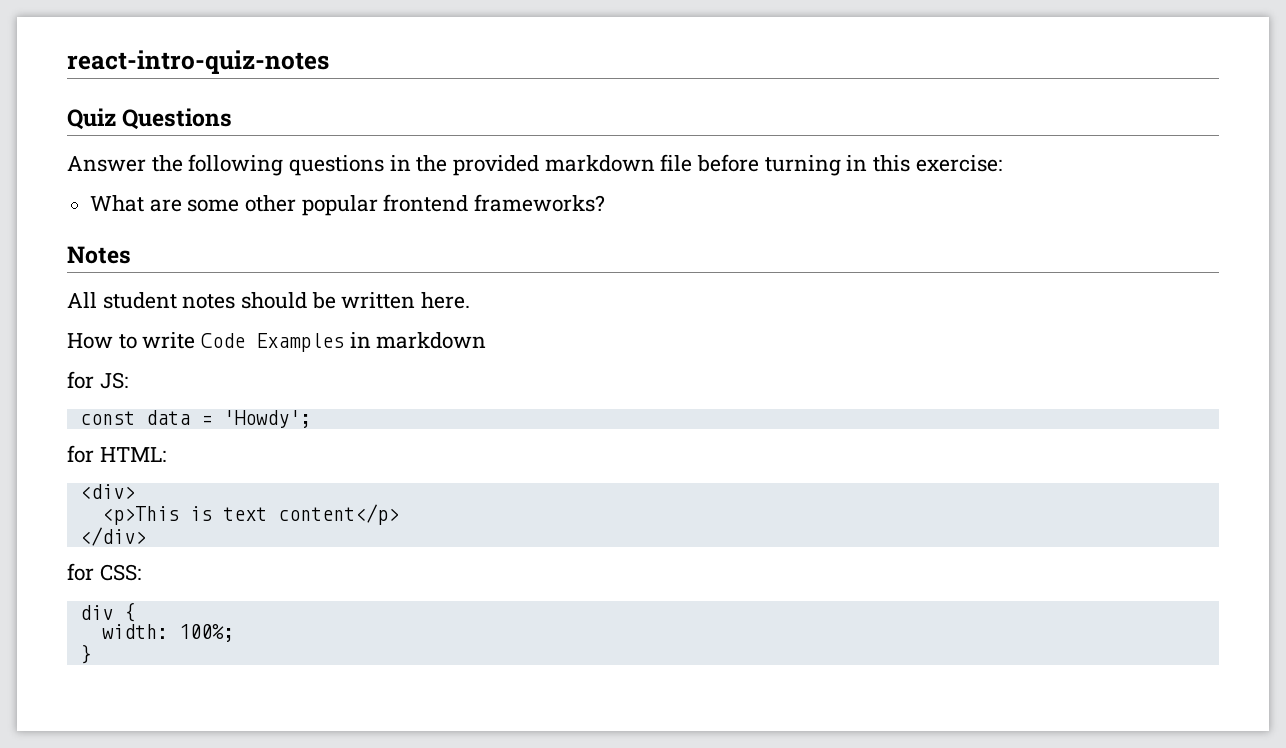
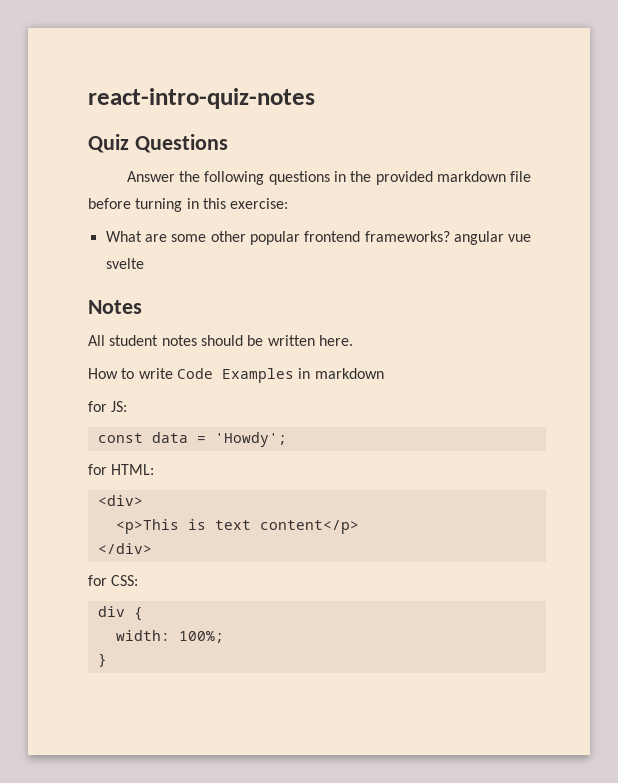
- What are some other popular frontend frameworks?
+ What are some other popular frontend frameworks? angular vue svelte

